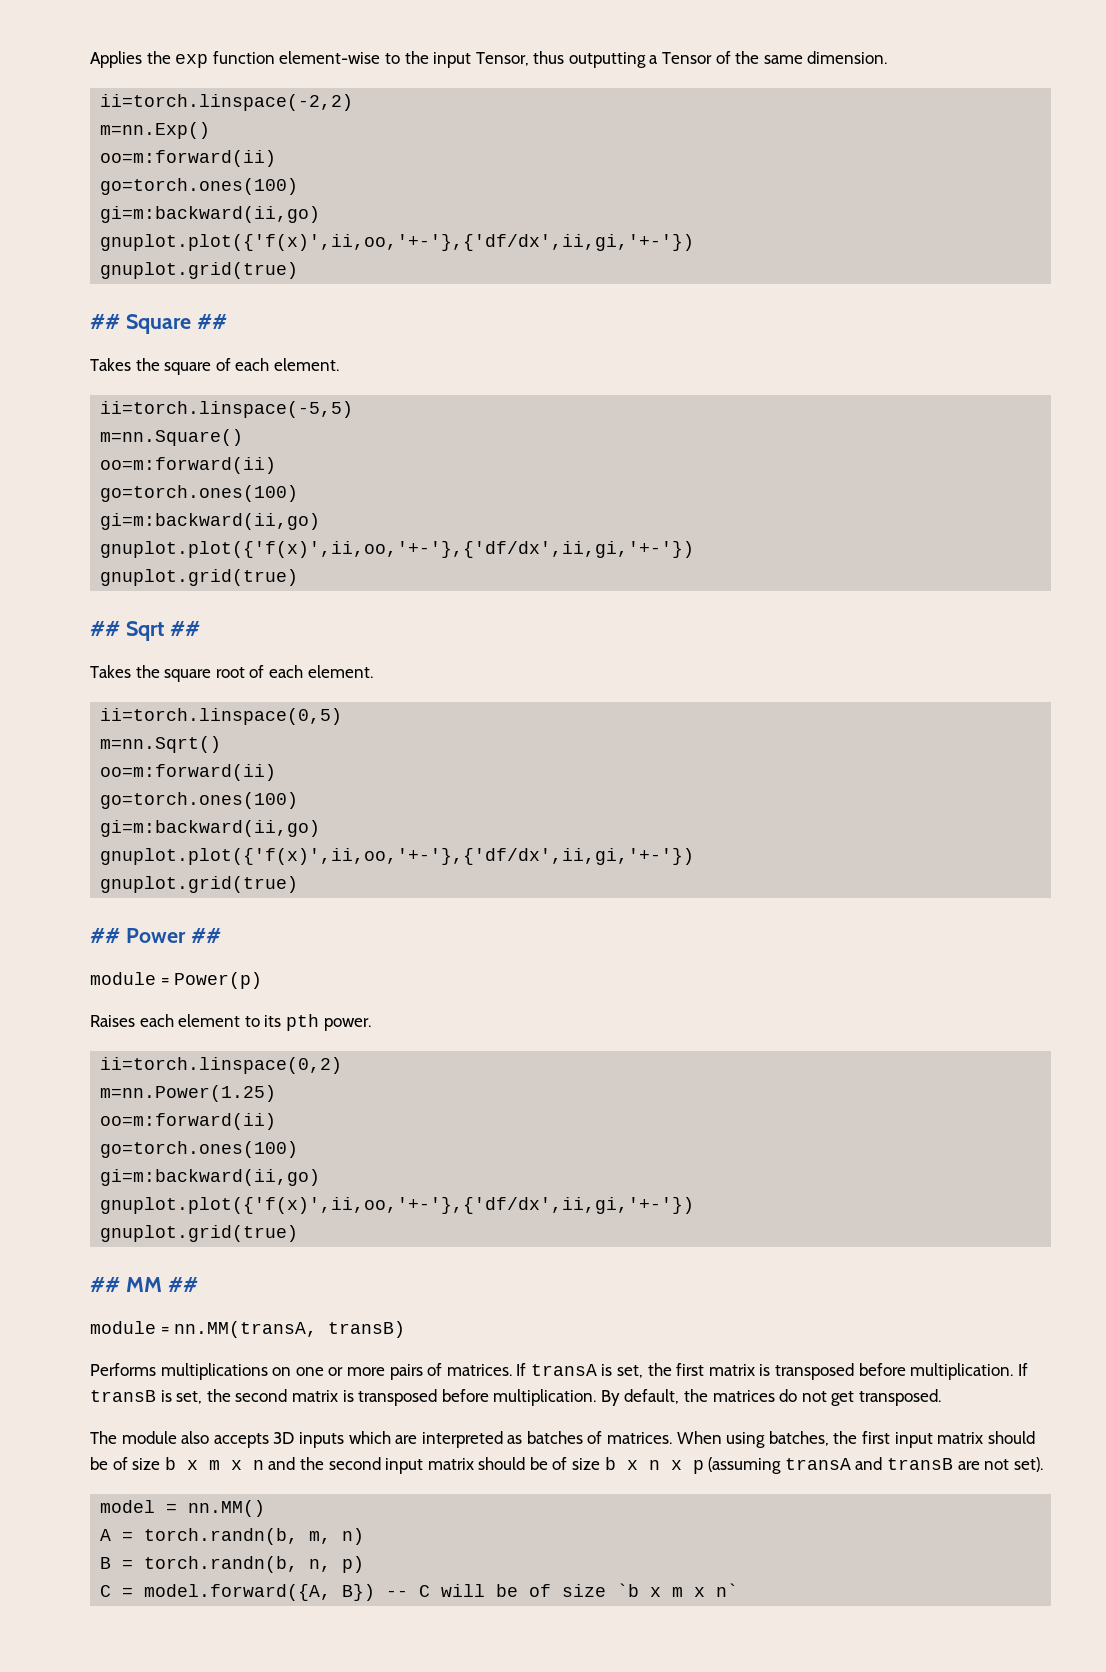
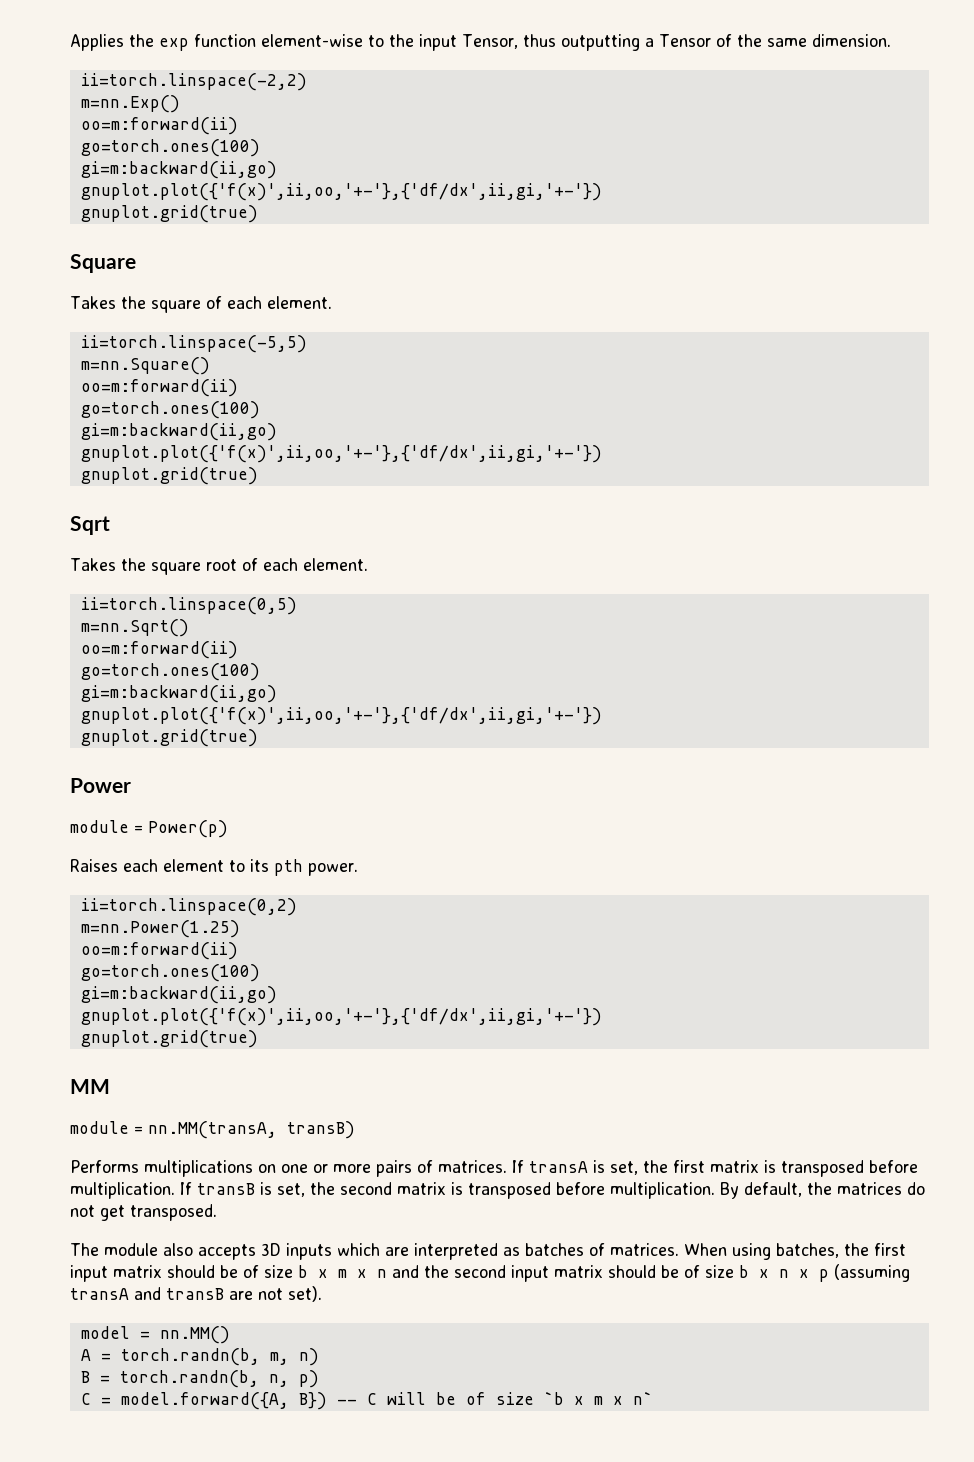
- ## Square ##
+ Square
- ## Sqrt ##
+ Sqrt
- ## Power ##
+ Power
- ## MM ##
+ MM

